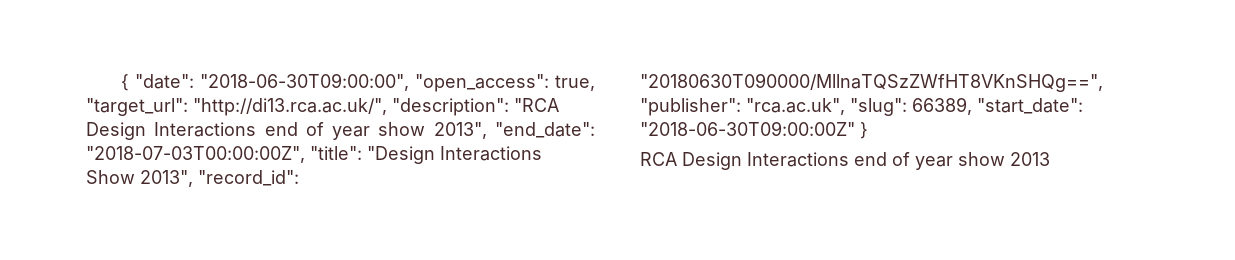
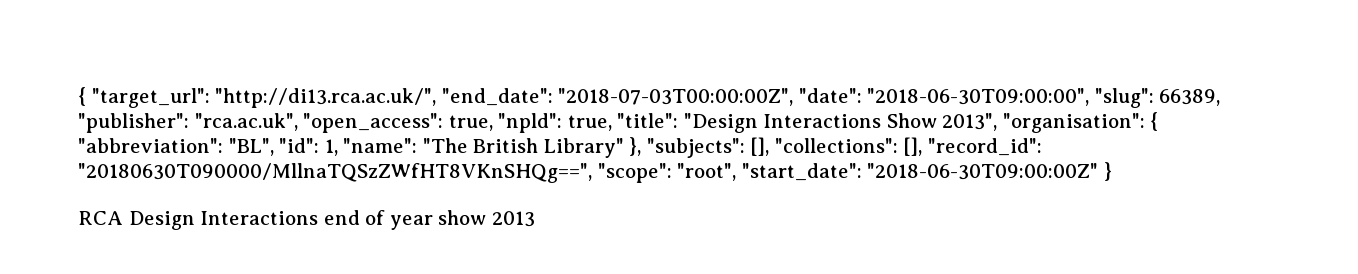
- { "date": "2018-06-30T09:00:00", "open_access": true, "target_url": "http://di13.rca.ac.uk/", "description": "RCA Design Interactions end of year show 2013", "end_date": "2018-07-03T00:00:00Z", "title": "Design Interactions Show 2013", "record_id": "20180630T090000/MllnaTQSzZWfHT8VKnSHQg==", "publisher": "rca.ac.uk", "slug": 66389, "start_date": "2018-06-30T09:00:00Z" }
+ { "target_url": "http://di13.rca.ac.uk/", "end_date": "2018-07-03T00:00:00Z", "date": "2018-06-30T09:00:00", "slug": 66389, "publisher": "rca.ac.uk", "open_access": true, "npld": true, "title": "Design Interactions Show 2013", "organisation": { "abbreviation": "BL", "id": 1, "name": "The British Library" }, "subjects": [], "collections": [], "record_id": "20180630T090000/MllnaTQSzZWfHT8VKnSHQg==", "scope": "root", "start_date": "2018-06-30T09:00:00Z" }

